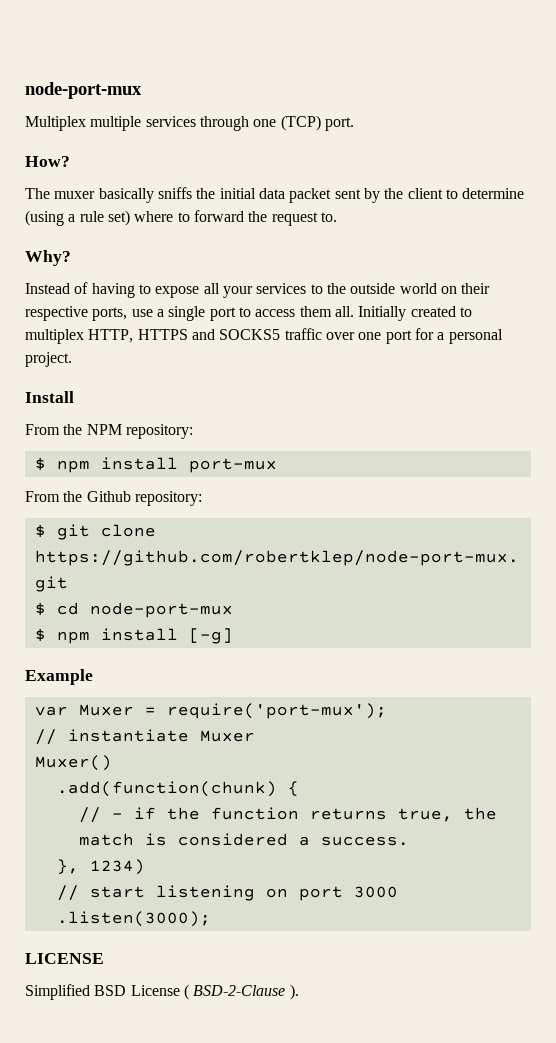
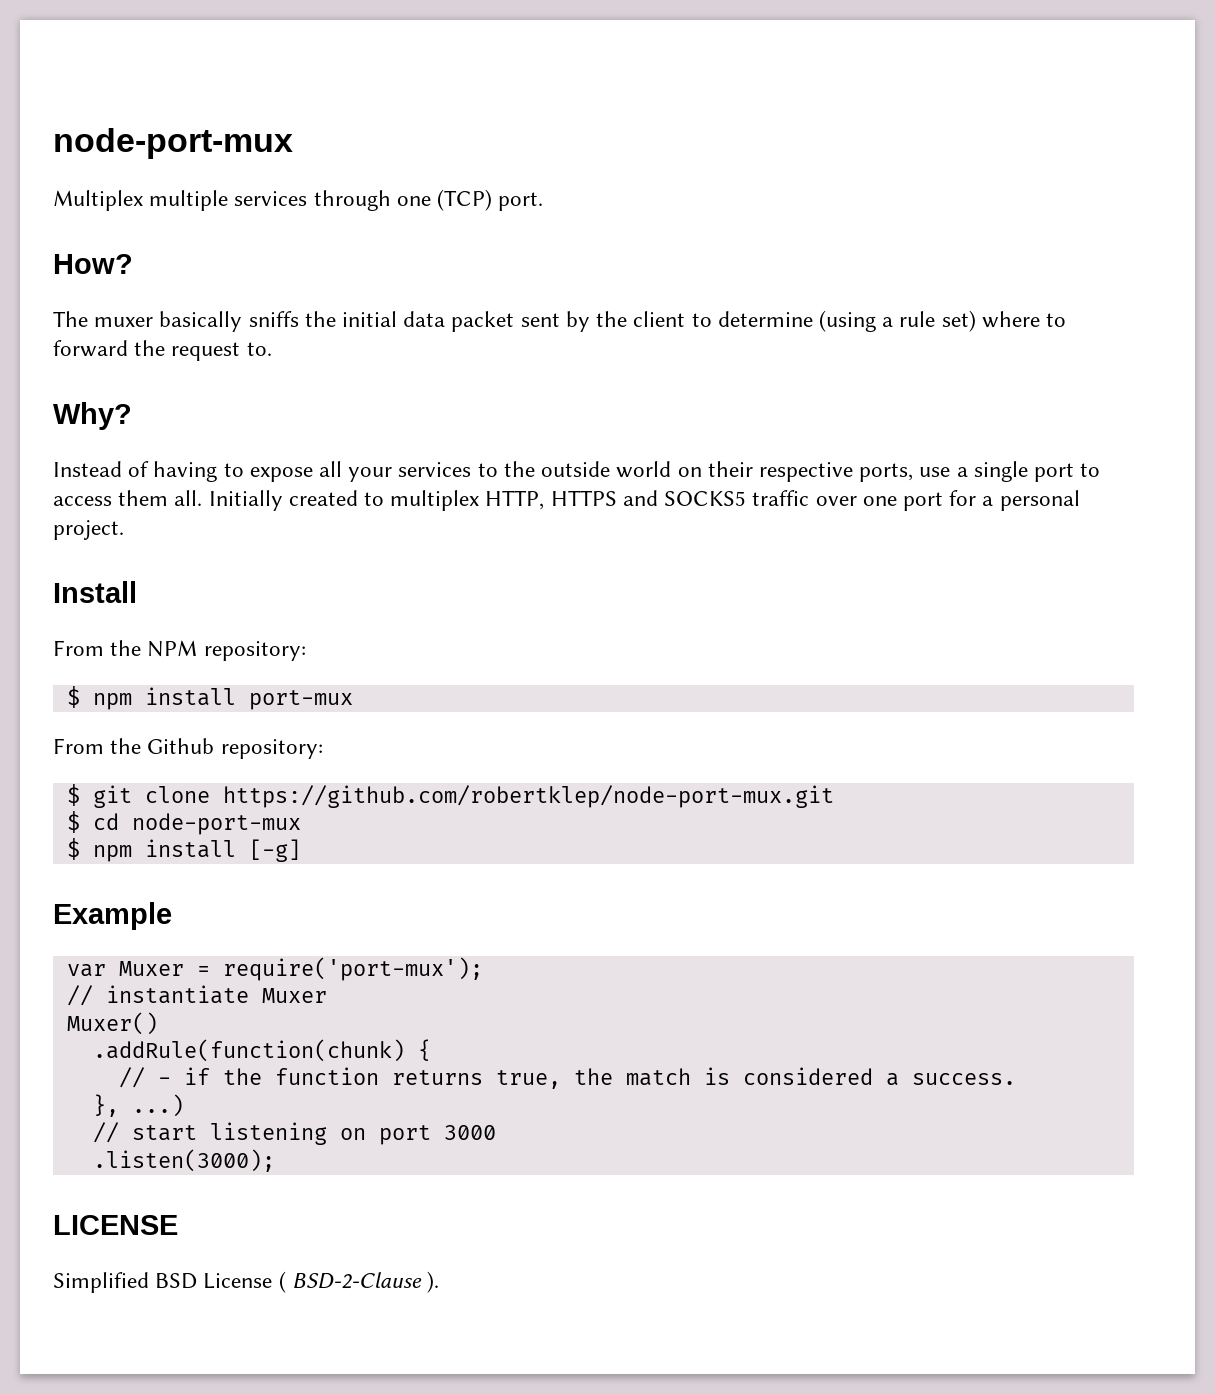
- .add(function(chunk) {
+ .addRule(function(chunk) {
- }, 1234)
+ }, ...)

